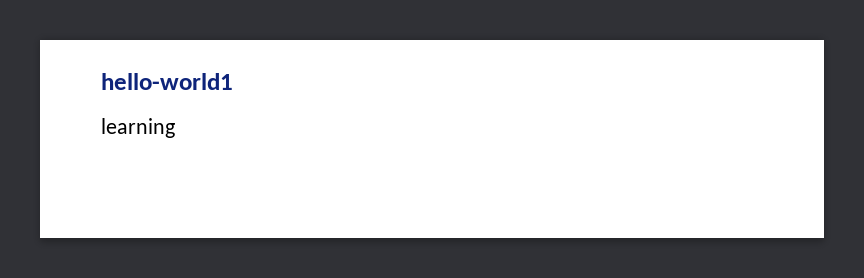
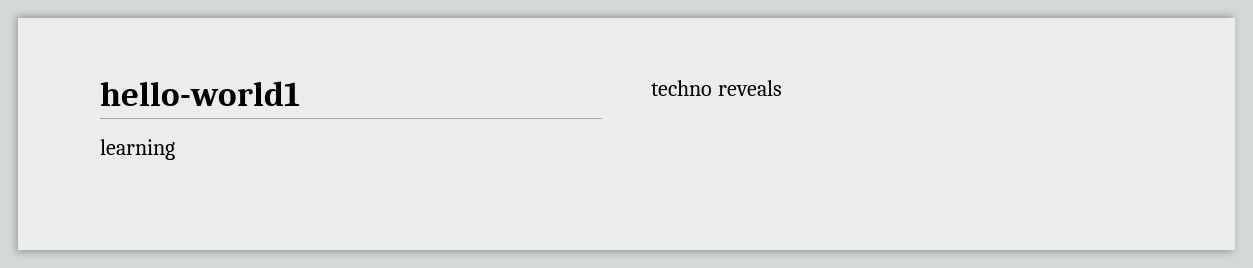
+ techno reveals

